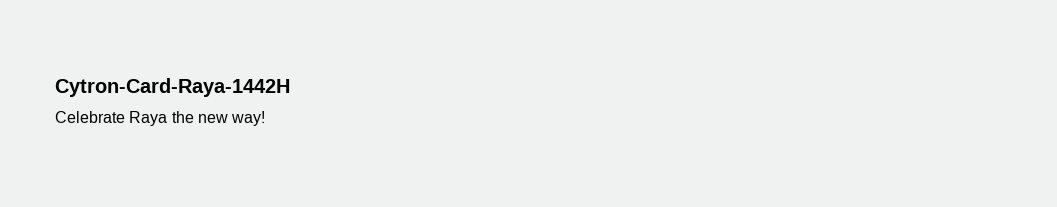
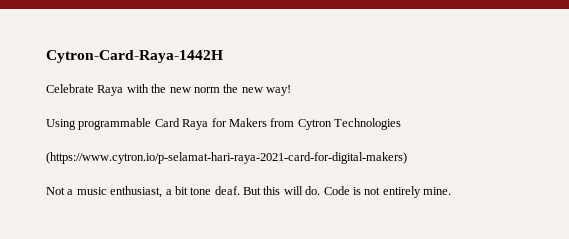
- Celebrate Raya the new way!
+ Celebrate Raya with the new norm the new way!
+ Using programmable Card Raya for Makers from Cytron Technologies
+ (https://www.cytron.io/p-selamat-hari-raya-2021-card-for-digital-makers)
+ Not a music enthusiast, a bit tone deaf. But this will do. Code is not entirely mine.

